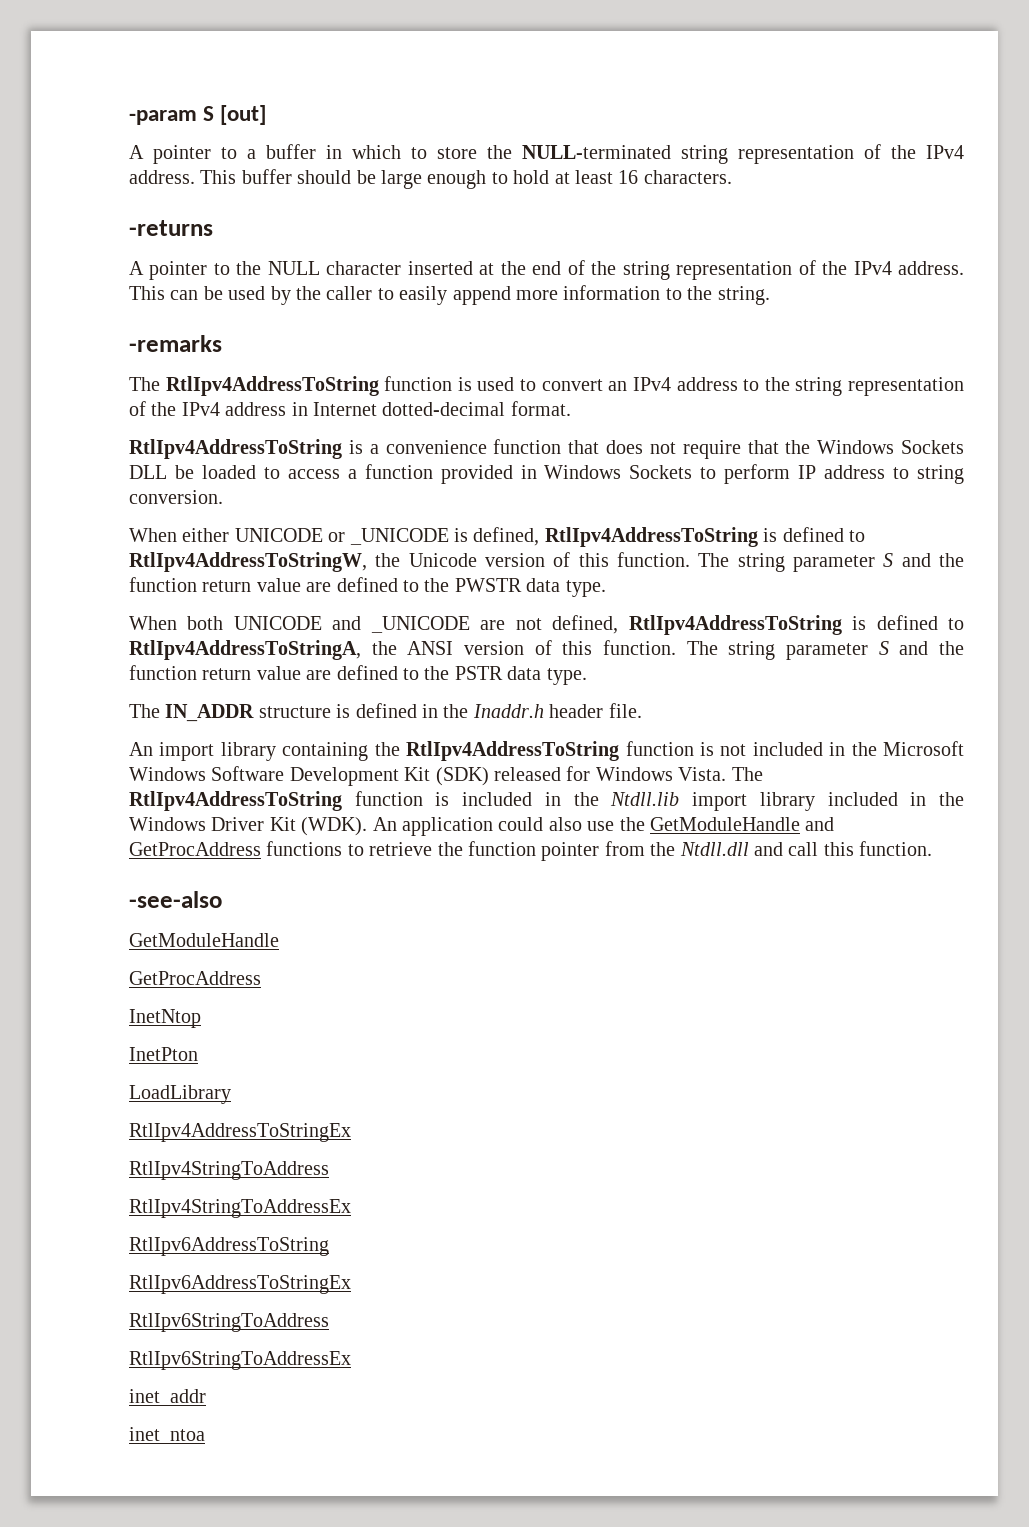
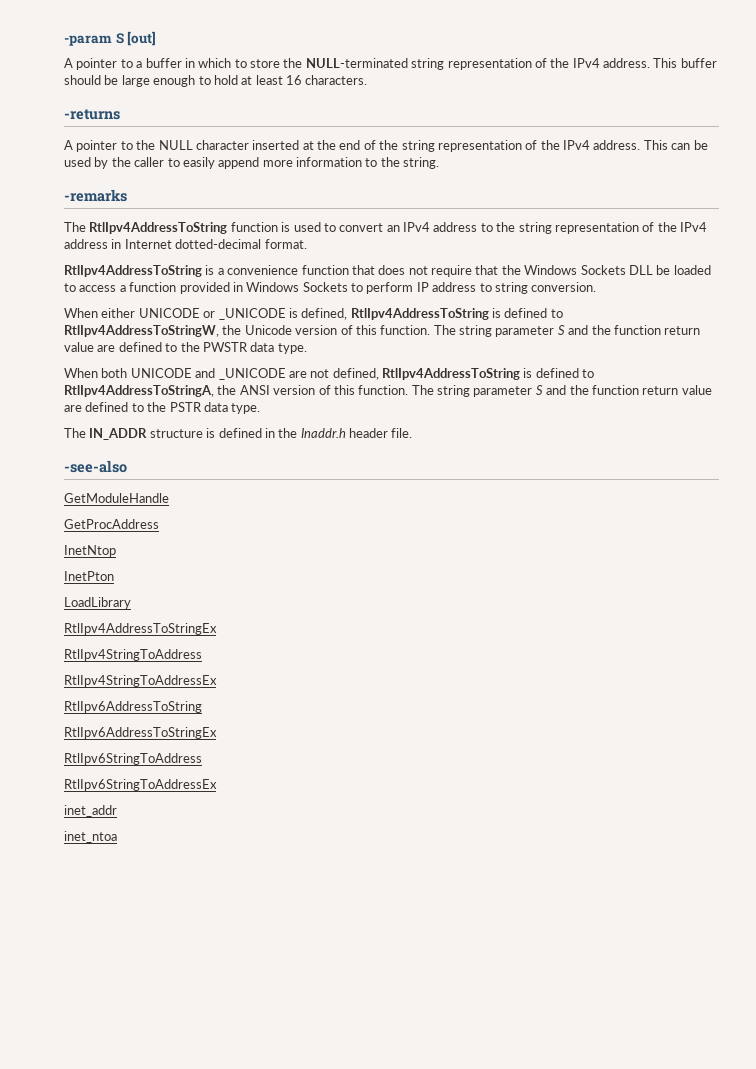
- An import library containing the RtlIpv4AddressToString function is not included in the Microsoft Windows Software Development Kit (SDK) released for Windows Vista. The RtlIpv4AddressToString function is included in the Ntdll.lib import library included in the Windows Driver Kit (WDK). An application could also use the GetModuleHandle and GetProcAddress functions to retrieve the function pointer from the Ntdll.dll and call this function.

